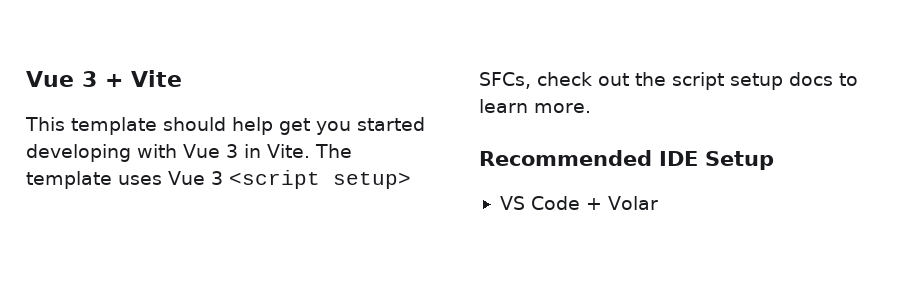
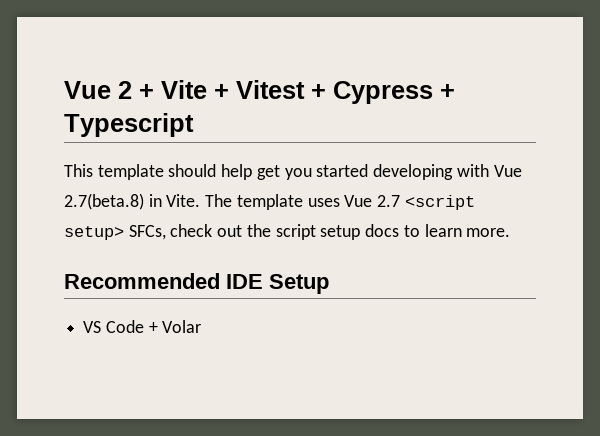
- Vue 3 + Vite
+ Vue 2 + Vite + Vitest + Cypress + Typescript
- This template should help get you started developing with Vue 3 in Vite.
+ This template should help get you started developing with Vue 2.7(beta.8) in Vite.
- The template uses Vue 3 <script setup> SFCs, check out the script setup docs to learn more.
+ The template uses Vue 2.7 <script setup> SFCs, check out the script setup docs to learn more.

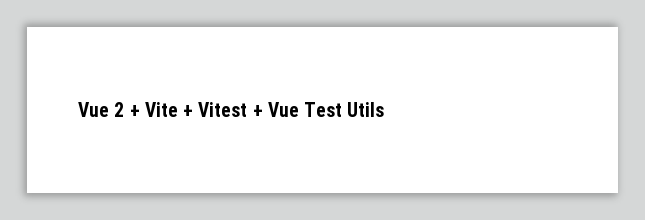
- Vue 2 + Vite + Vitest + Cypress + Typescript
- This template should help get you started developing with Vue 2.7(beta.8) in Vite. The template uses Vue 2.7 <script setup> SFCs, check out the script setup docs to learn more.
- Recommended IDE Setup
- VS Code + Volar
+ Vue 2 + Vite + Vitest + Vue Test Utils

